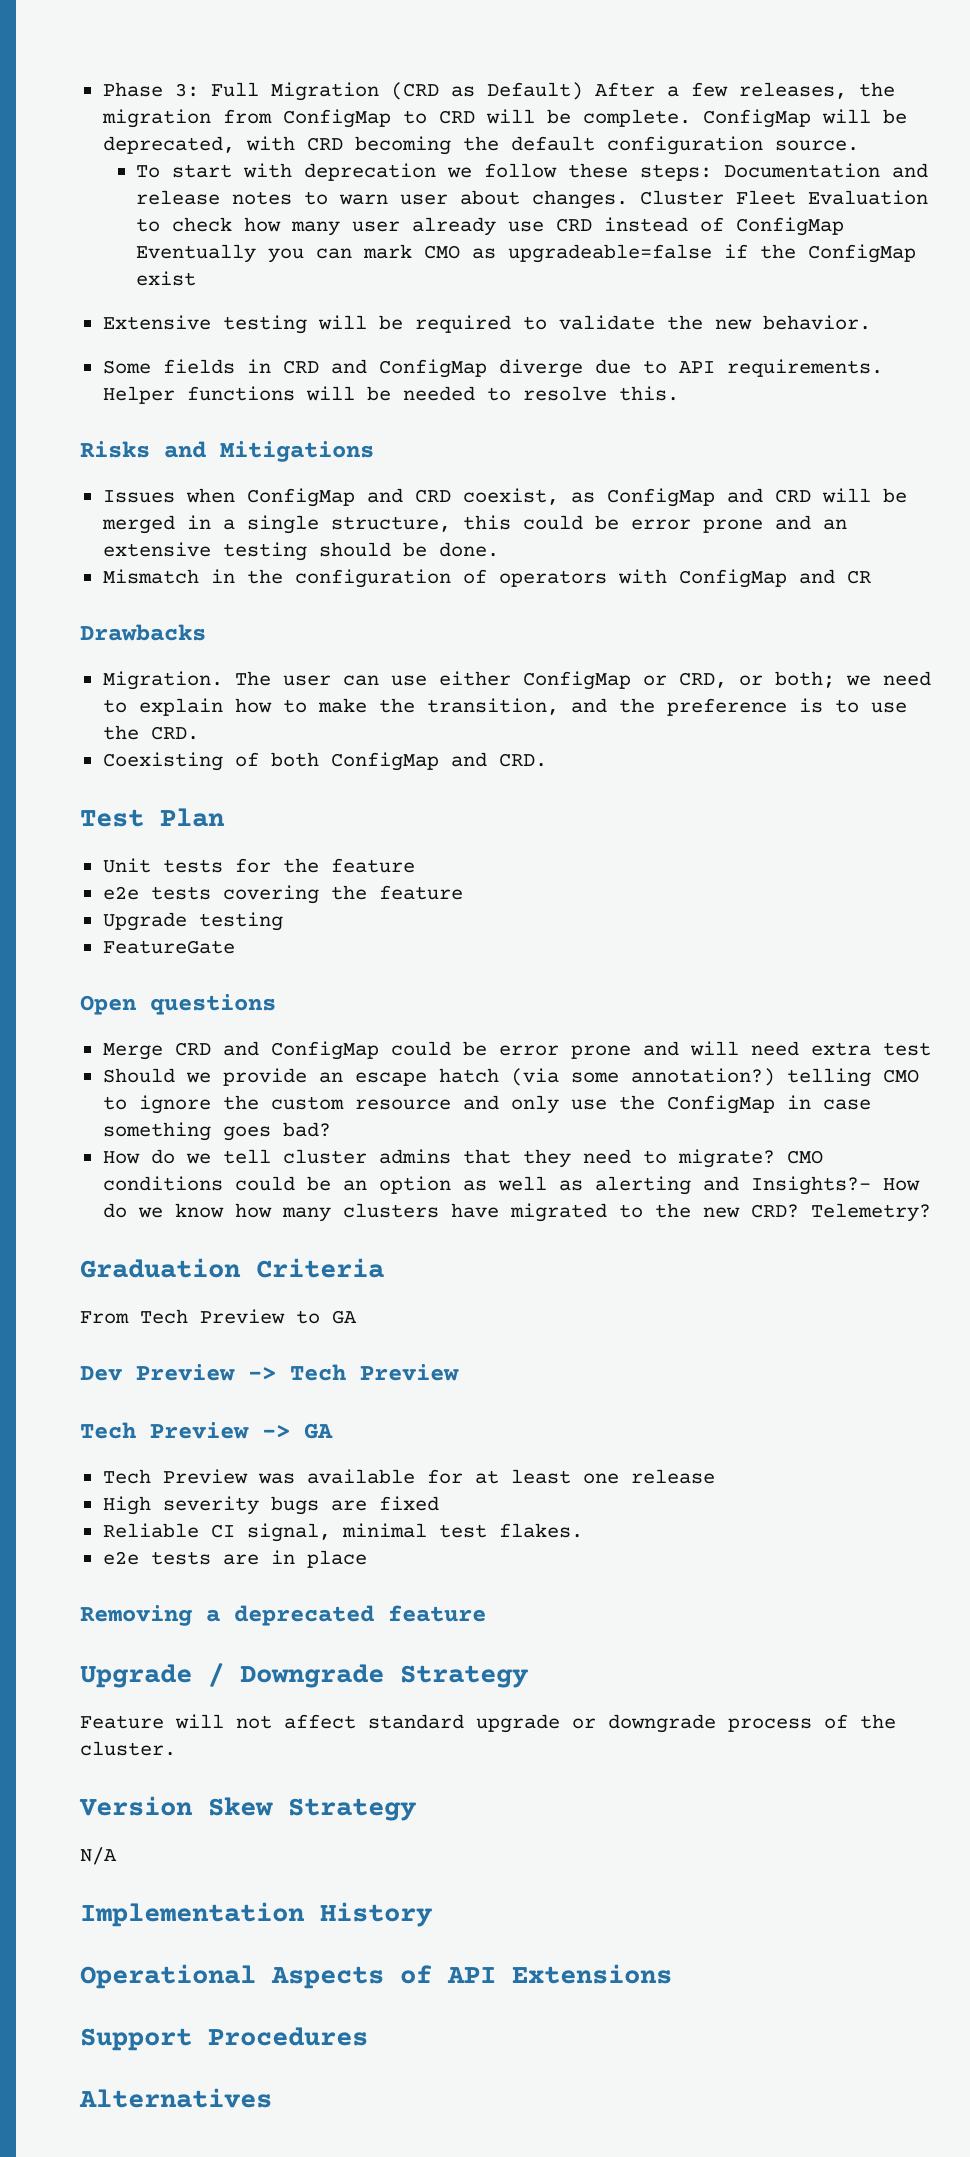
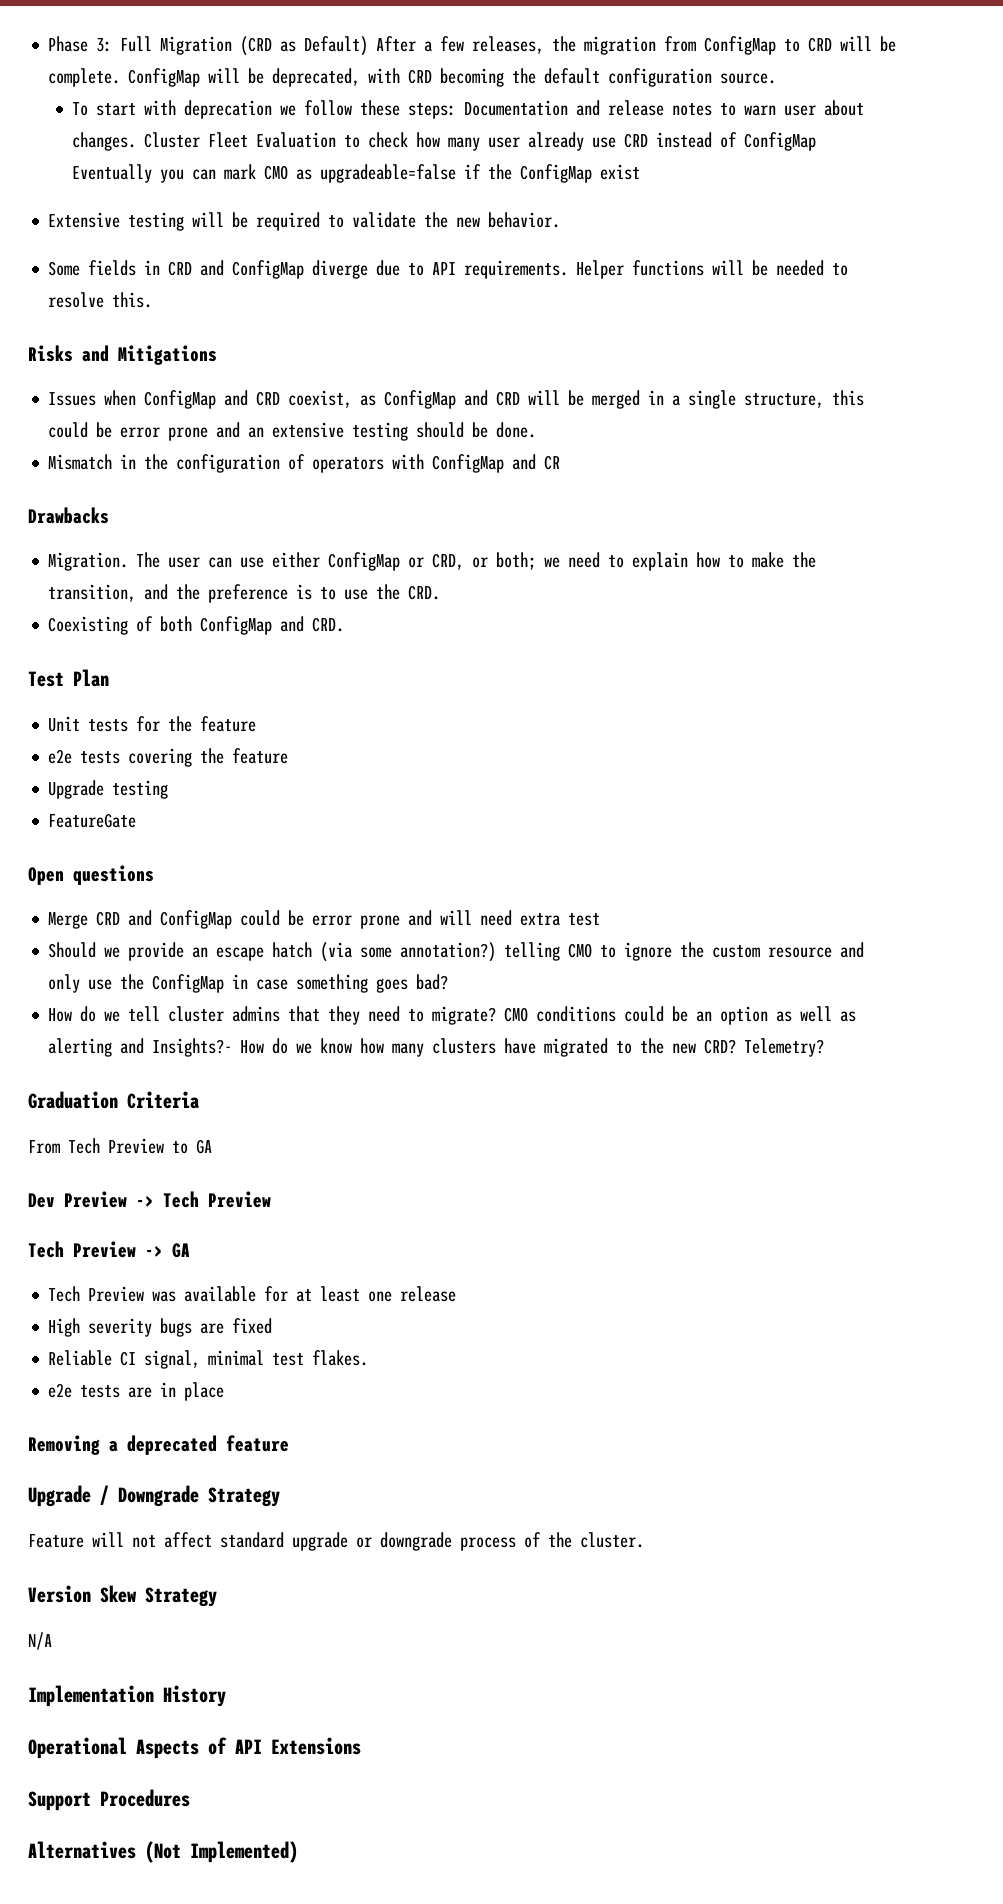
- Alternatives
+ Alternatives (Not Implemented)

